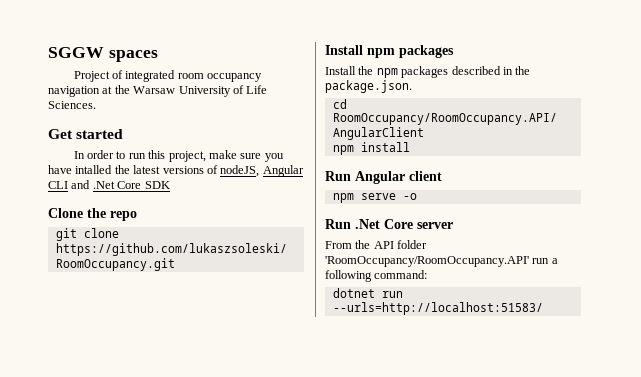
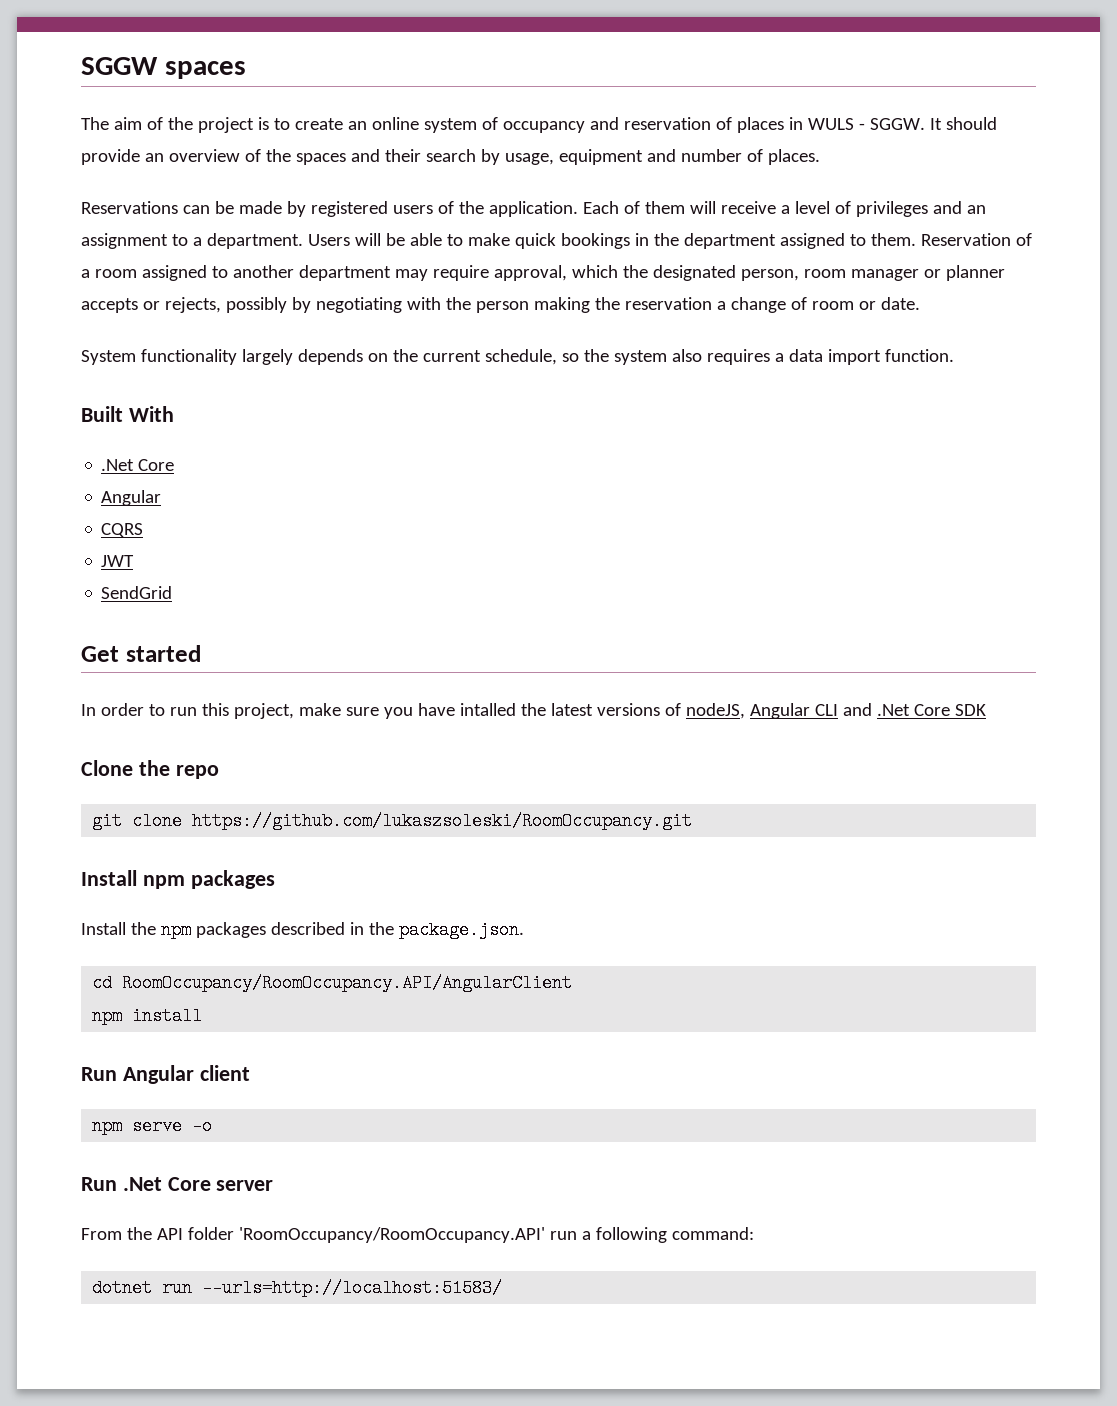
- Project of integrated room occupancy navigation at the Warsaw University of Life Sciences.
+ The aim of the project is to create an online system of occupancy and reservation of places in WULS - SGGW. It should provide an overview of the spaces and their search by usage, equipment and number of places.
+ Reservations can be made by registered users of the application. Each of them will receive a level of privileges and an assignment to a department. Users will be able to make quick bookings in the department assigned to them. Reservation of a room assigned to another department may require approval, which the designated person, room manager or planner accepts or rejects, possibly by negotiating with the person making the reservation a change of room or date.
+ System functionality largely depends on the current schedule, so the system also requires a data import function.
+ Built With
+ .Net Core
+ Angular
+ CQRS
+ JWT
+ SendGrid

